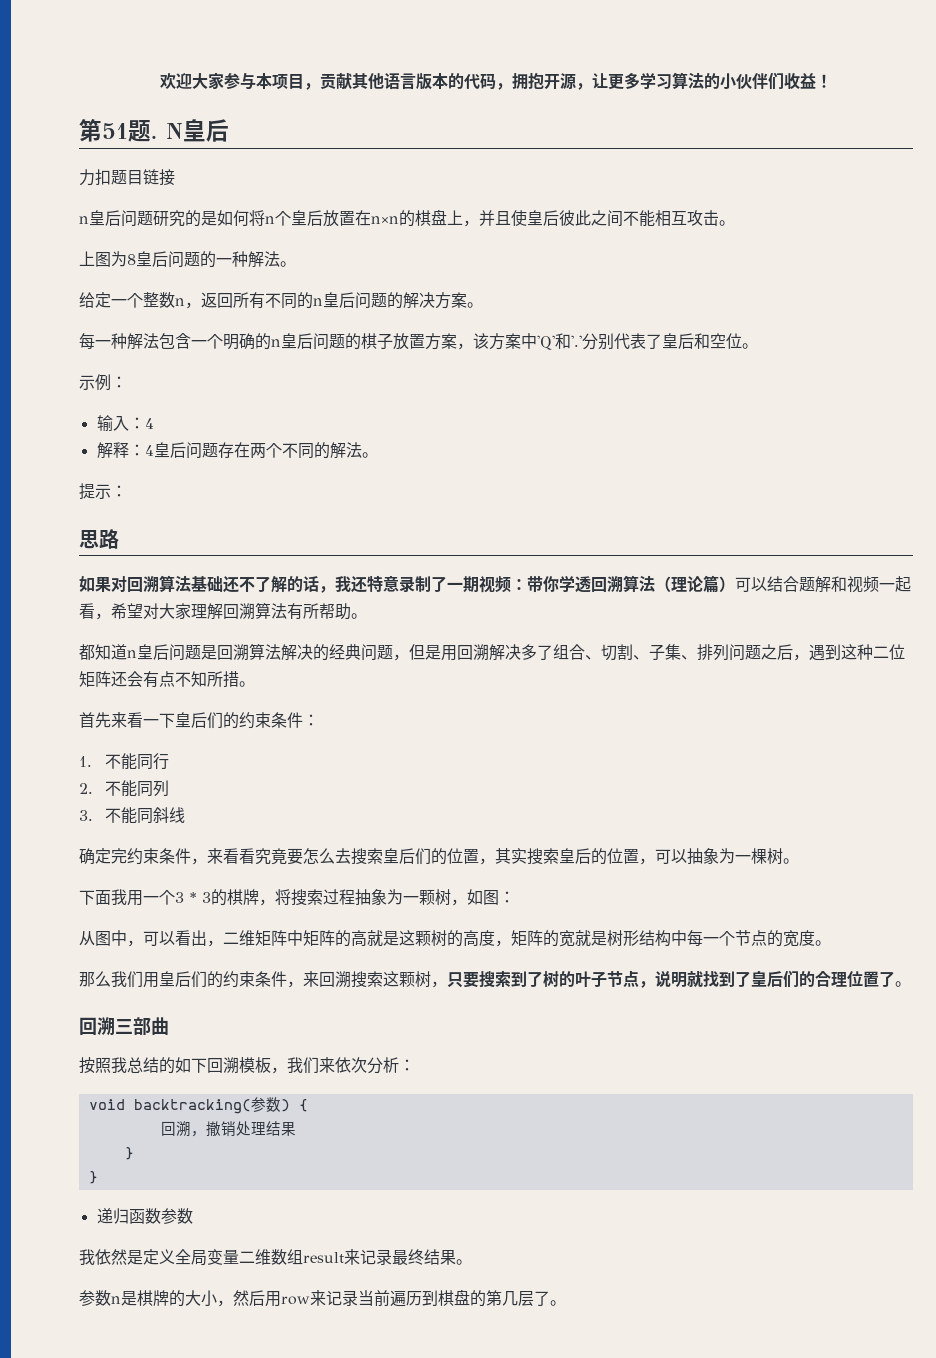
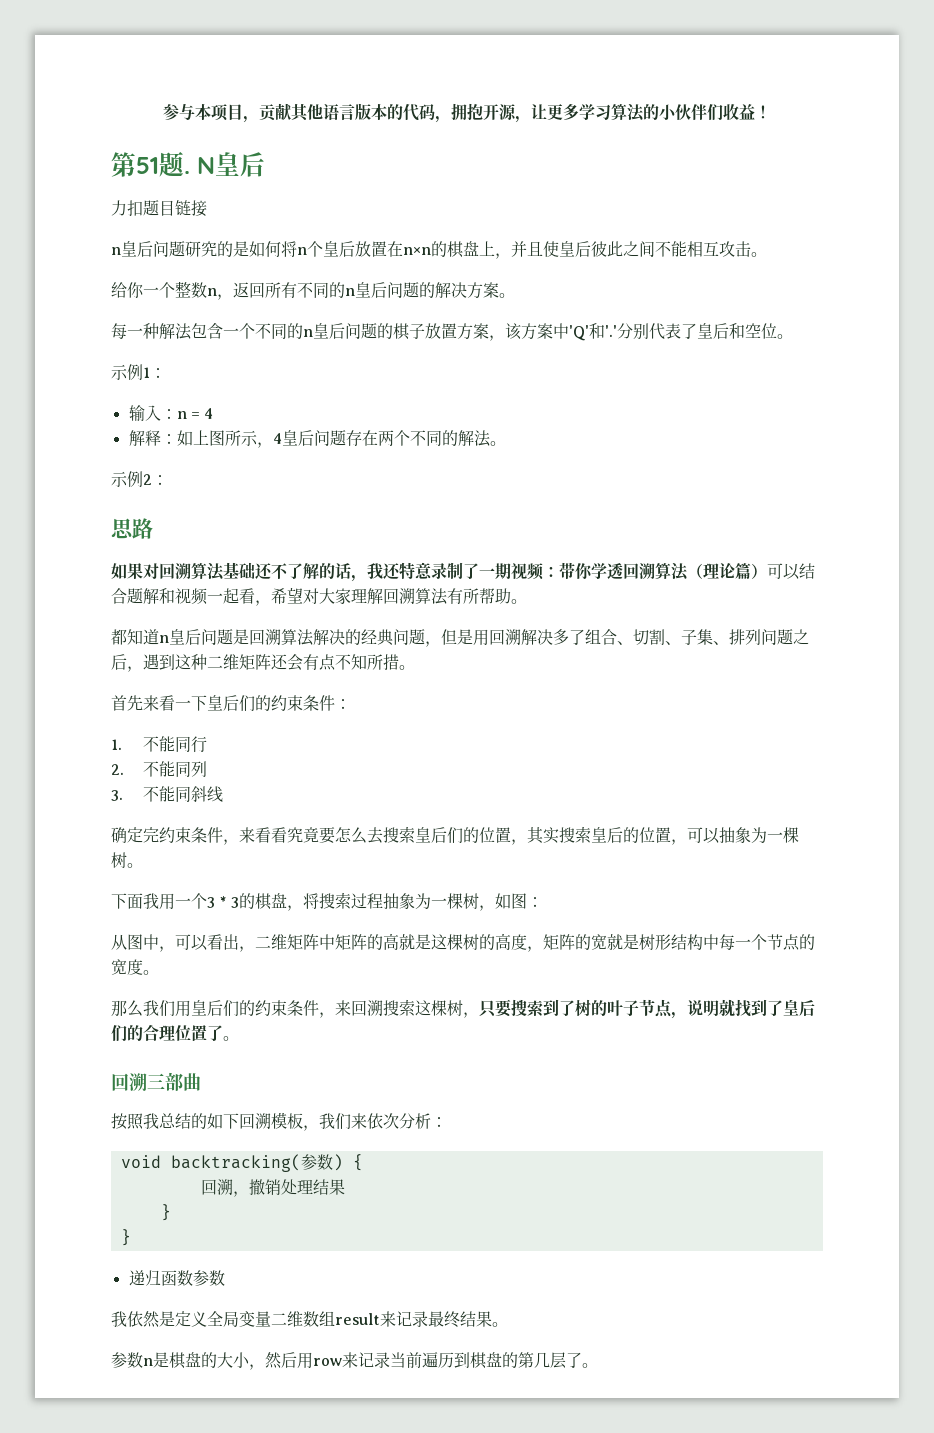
- 欢迎大家参与本项目，贡献其他语言版本的代码，拥抱开源，让更多学习算法的小伙伴们收益！
+ 参与本项目，贡献其他语言版本的代码，拥抱开源，让更多学习算法的小伙伴们收益！
- 上图为8皇后问题的一种解法。
- 给定一个整数n，返回所有不同的n皇后问题的解决方案。
+ 给你一个整数n，返回所有不同的n皇后问题的解决方案。
- 每一种解法包含一个明确的n皇后问题的棋子放置方案，该方案中'Q'和'.'
+ 每一种解法包含一个不同的n皇后问题的棋子放置方案，该方案中'Q'和'.'
- 示例：
+ 示例1：
- 输入：4
+ 输入：n = 4
- 解释：4皇后问题存在两个不同的解法。
+ 解释：如上图所示，4皇后问题存在两个不同的解法。
- 提示：
+ 示例2：
- 都知道n皇后问题是回溯算法解决的经典问题，但是用回溯解决多了组合、切割、子集、排列问题之后，遇到这种二位矩阵还会有点不知所措。
+ 都知道n皇后问题是回溯算法解决的经典问题，但是用回溯解决多了组合、切割、子集、排列问题之后，遇到这种二维矩阵还会有点不知所措。
- 下面我用一个3 * 3的棋牌，将搜索过程抽象为一颗树，如图：
+ 下面我用一个3 * 3的棋盘，将搜索过程抽象为一棵树，如图：
- 从图中，可以看出，二维矩阵中矩阵的高就是这颗树的高度，矩阵的宽就是树形结构中每一个节点的宽度。
+ 从图中，可以看出，二维矩阵中矩阵的高就是这棵树的高度，矩阵的宽就是树形结构中每一个节点的宽度。
- 那么我们用皇后们的约束条件，来回溯搜索这颗树，只要搜索到了树的叶子节点，说明就找到了皇后们的合理位置了。
+ 那么我们用皇后们的约束条件，来回溯搜索这棵树，只要搜索到了树的叶子节点，说明就找到了皇后们的合理位置了。
- 参数n是棋牌的大小，然后用row来记录当前遍历到棋盘的第几层了。
+ 参数n是棋盘的大小，然后用row来记录当前遍历到棋盘的第几层了。

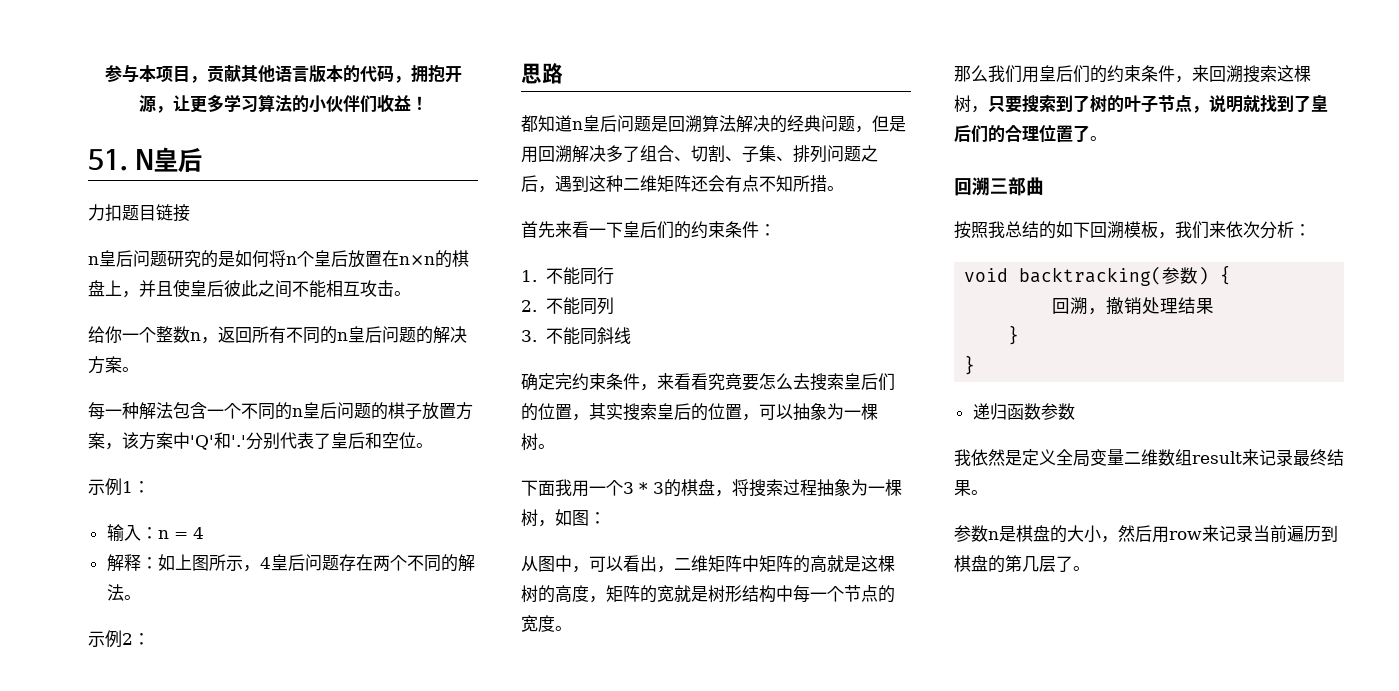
- 第51题. N皇后
+ 51. N皇后
- 如果对回溯算法基础还不了解的话，我还特意录制了一期视频：带你学透回溯算法（理论篇）可以结合题解和视频一起看，希望对大家理解回溯算法有所帮助。

